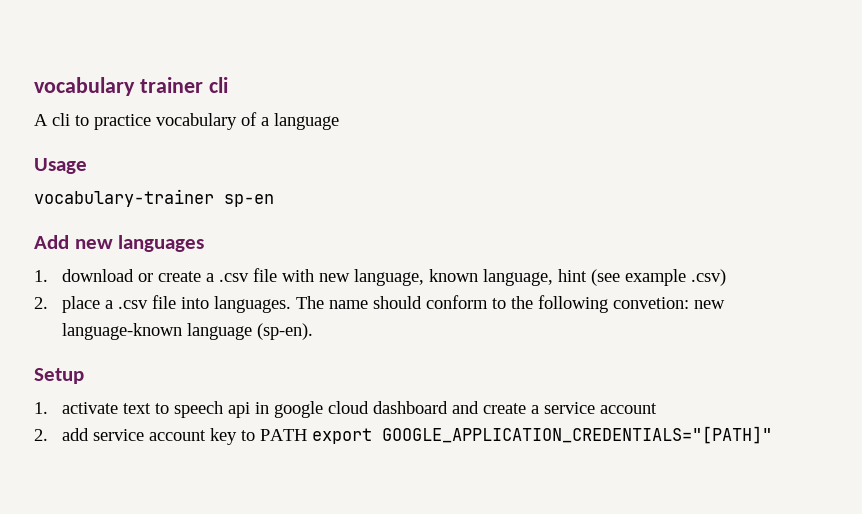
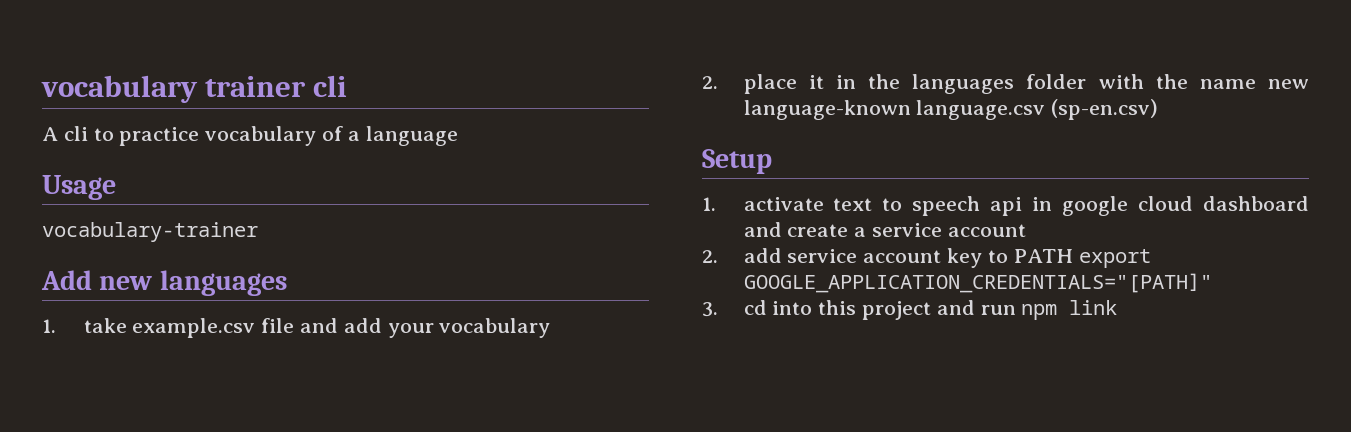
- vocabulary-trainer sp-en
+ vocabulary-trainer
- 1. download or create a .csv file with new language, known language, hint (see example .csv)
- 2. place a .csv file into languages. The name should conform to the following convetion: new language-known language (sp-en).
+ 1. take example.csv file and add your vocabulary
+ 2. place it in the languages folder with the name new language-known language.csv (sp-en.csv)
+ 3. cd into this project and run npm link

